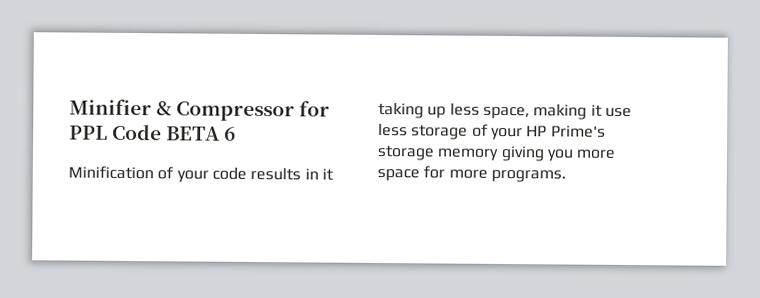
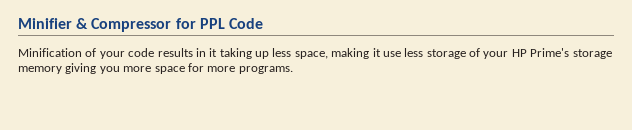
- Minifier & Compressor for PPL Code BETA 6
+ Minifier & Compressor for PPL Code

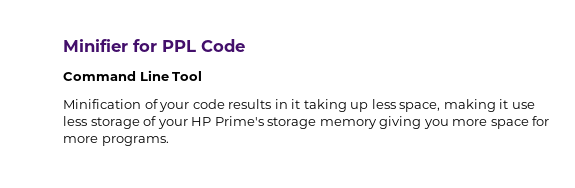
- Minifier & Compressor for PPL Code
+ Minifier for PPL Code
+ Command Line Tool

